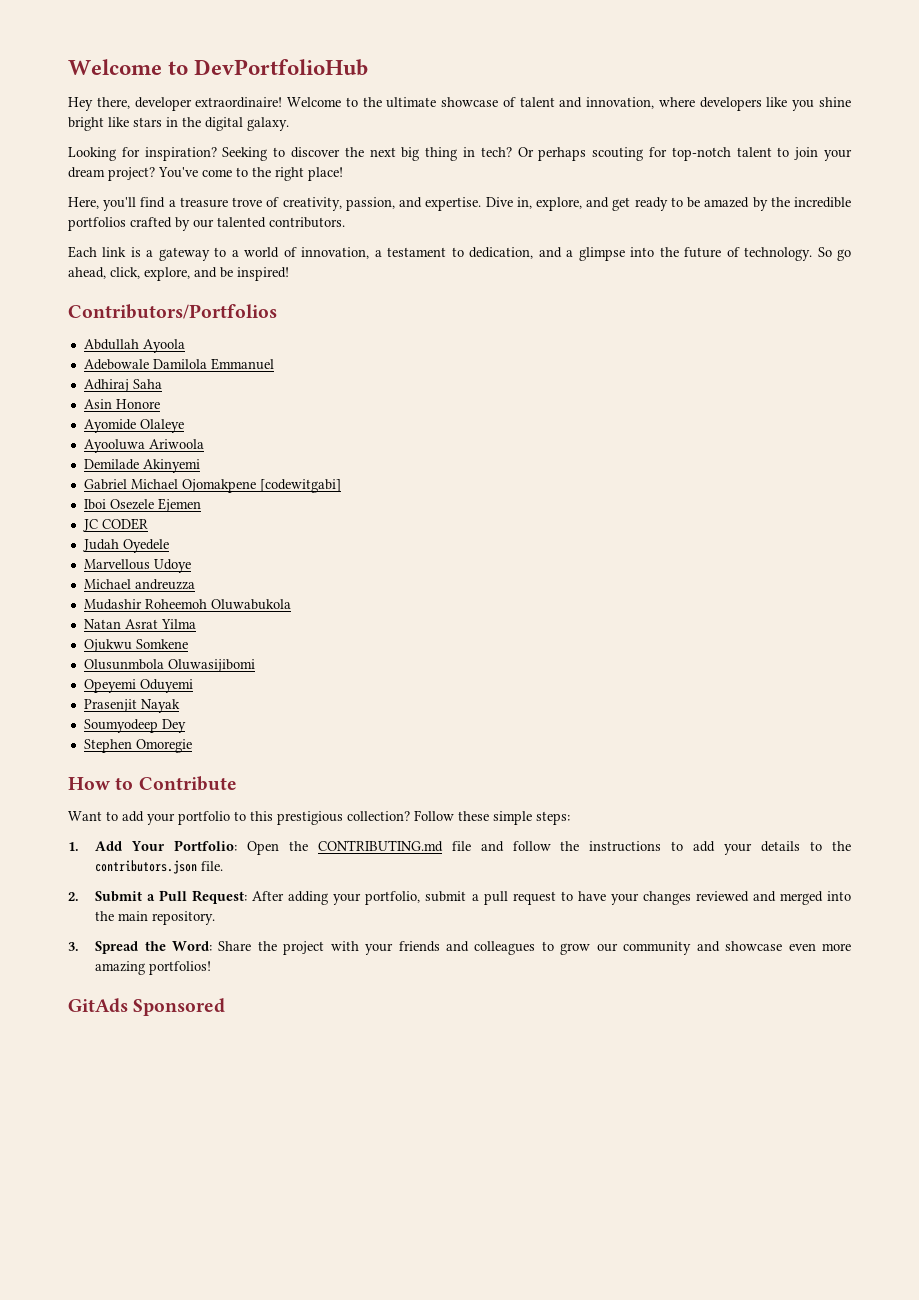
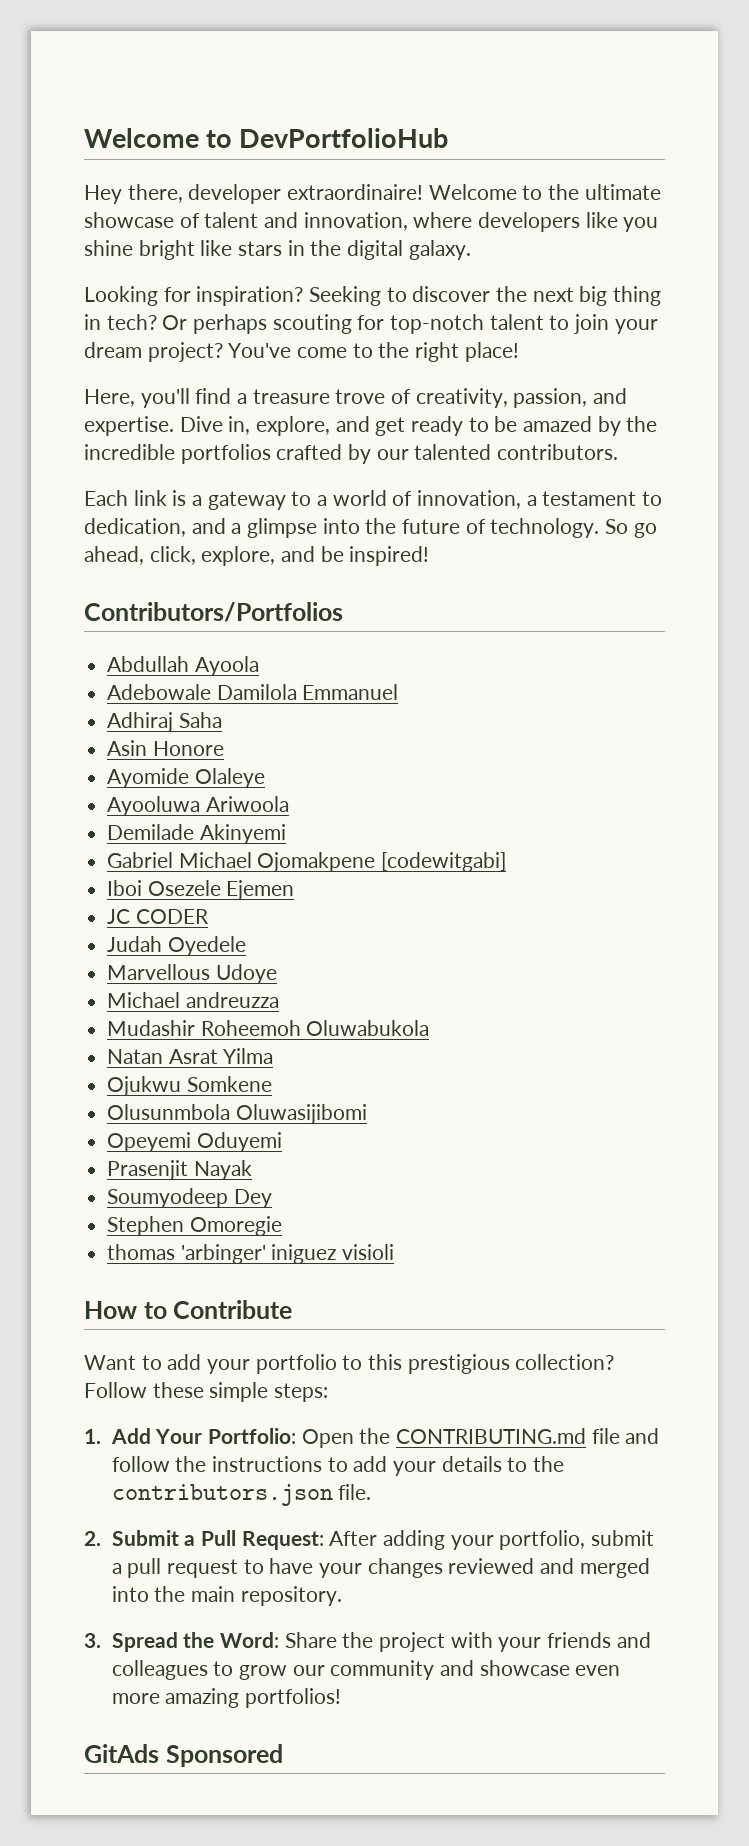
+ thomas 'arbinger' iniguez visioli

